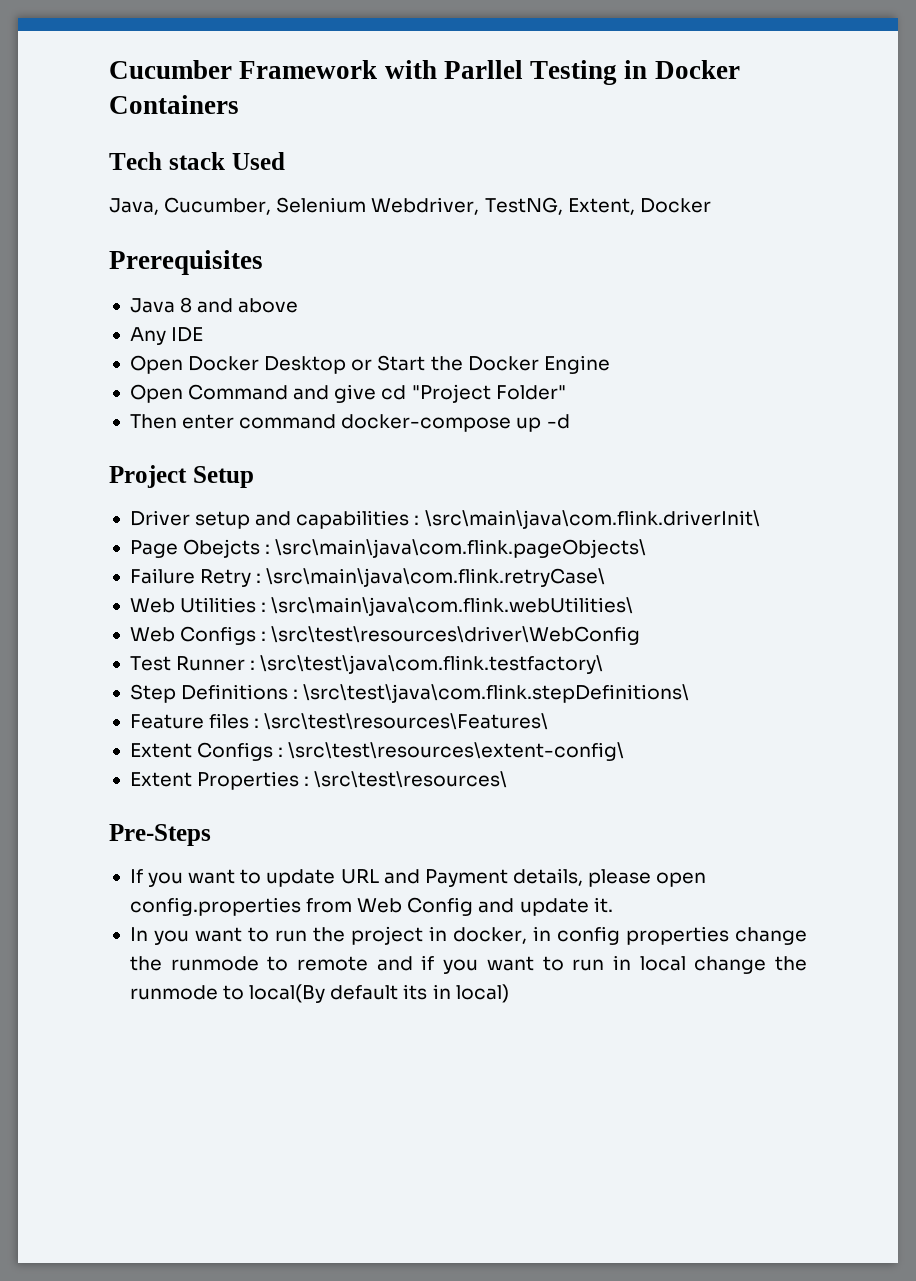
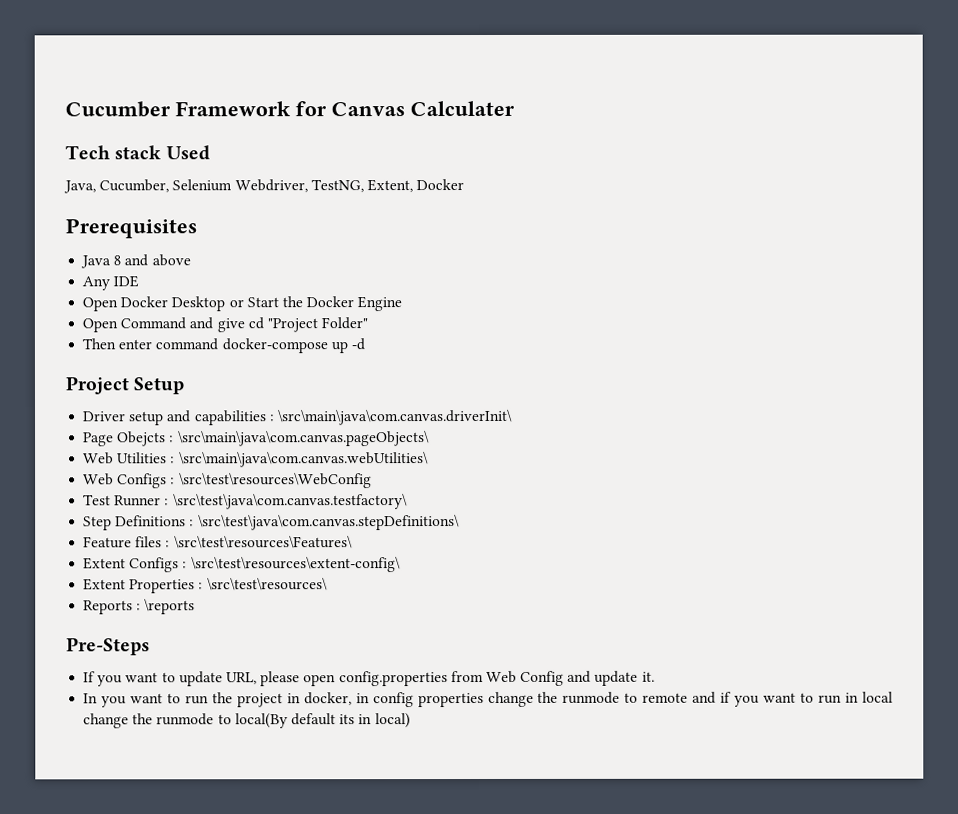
- Cucumber Framework with Parllel Testing in Docker Containers
+ Cucumber Framework for Canvas Calculater
- Driver setup and capabilities : \src\main\java\com.flink.driverInit\
+ Driver setup and capabilities : \src\main\java\com.canvas.driverInit\
- Page Obejcts : \src\main\java\com.flink.pageObjects\
- Failure Retry : \src\main\java\com.flink.retryCase\
+ Page Obejcts : \src\main\java\com.canvas.pageObjects\
- Web Utilities : \src\main\java\com.flink.webUtilities\
+ Web Utilities : \src\main\java\com.canvas.webUtilities\
- Web Configs : \src\test\resources\driver\WebConfig
+ Web Configs : \src\test\resources\WebConfig
- Test Runner : \src\test\java\com.flink.testfactory\
+ Test Runner : \src\test\java\com.canvas.testfactory\
- Step Definitions : \src\test\java\com.flink.stepDefinitions\
+ Step Definitions : \src\test\java\com.canvas.stepDefinitions\
+ Reports : \reports
- If you want to update URL and Payment details, please open config.properties from Web Config and update it.
+ If you want to update URL, please open config.properties from Web Config and update it.

